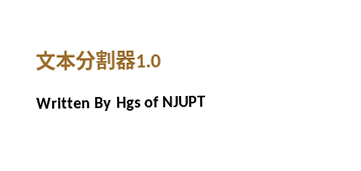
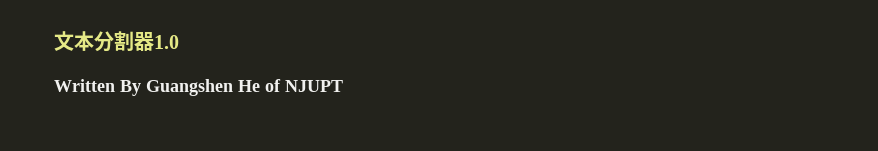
- Written By Hgs of NJUPT
+ Written By Guangshen He of NJUPT

